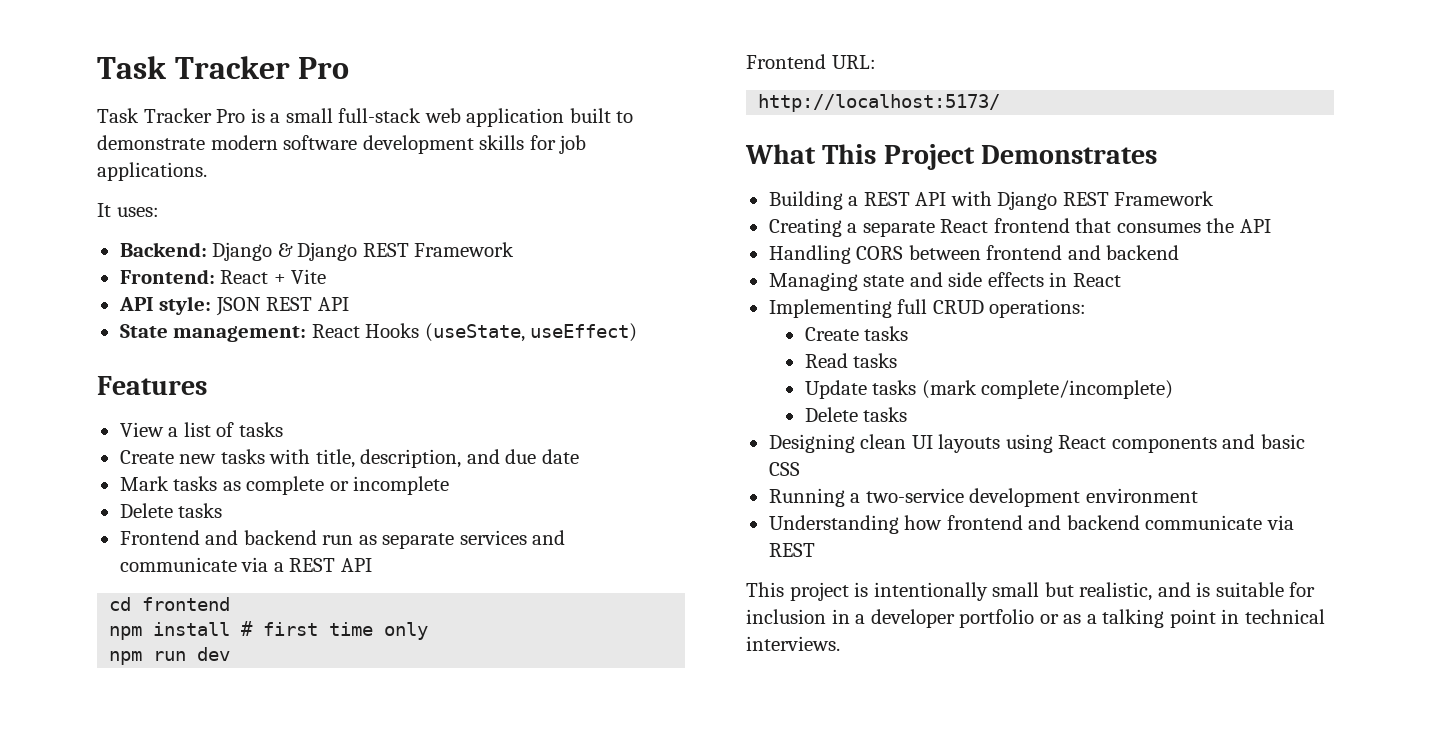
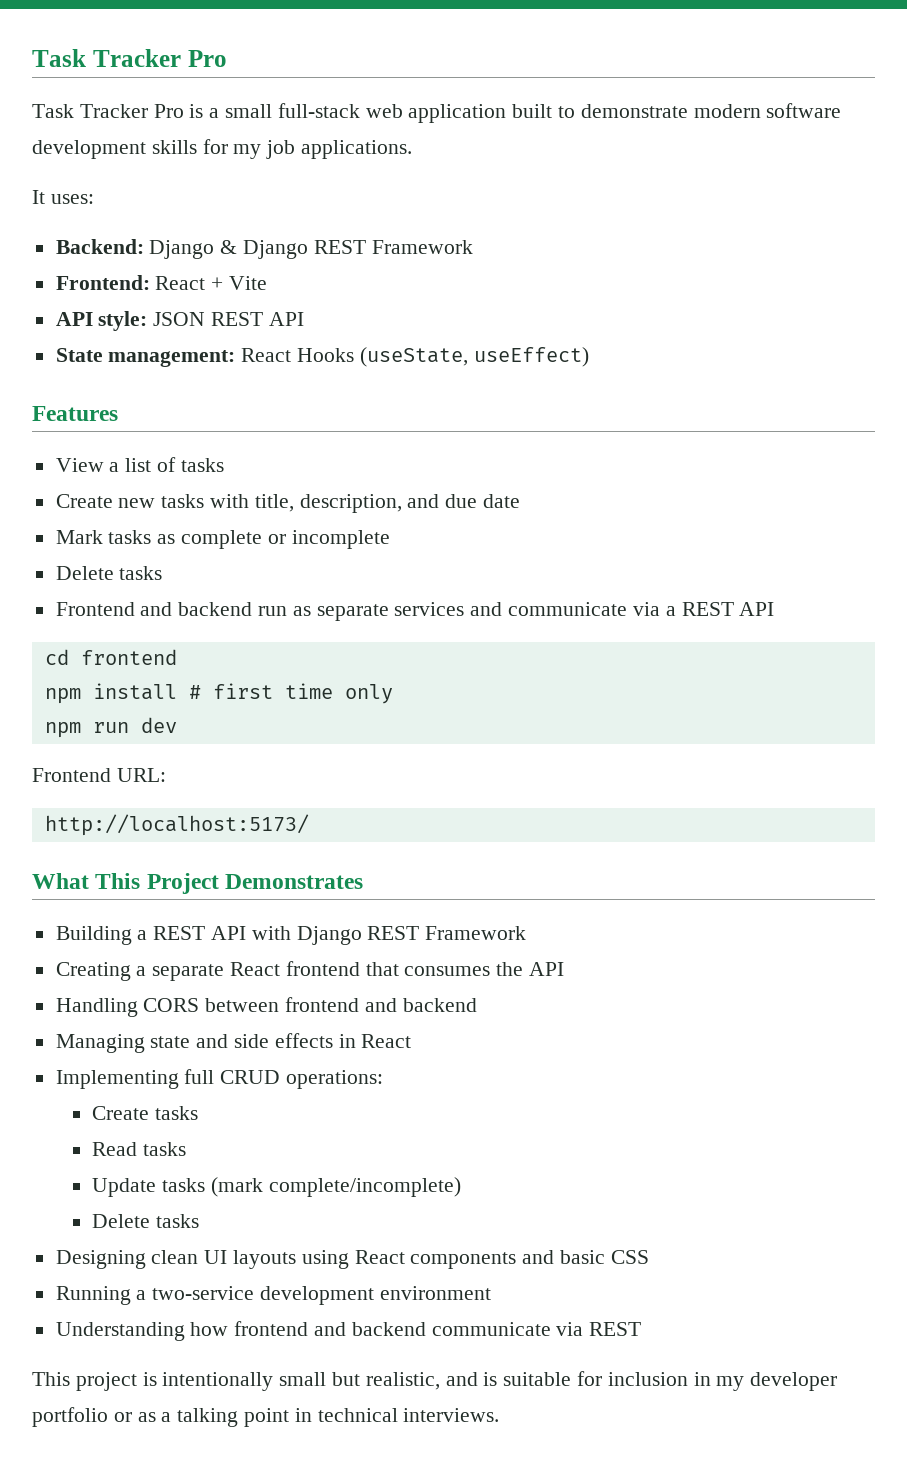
- Task Tracker Pro is a small full-stack web application built to demonstrate modern software development skills for job applications.
+ Task Tracker Pro is a small full-stack web application built to demonstrate modern software development skills for my job applications.
- This project is intentionally small but realistic, and is suitable for inclusion in a developer portfolio or as a talking point in technical interviews.
+ This project is intentionally small but realistic, and is suitable for inclusion in my developer portfolio or as a talking point in technical interviews.

